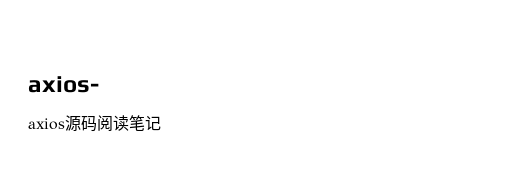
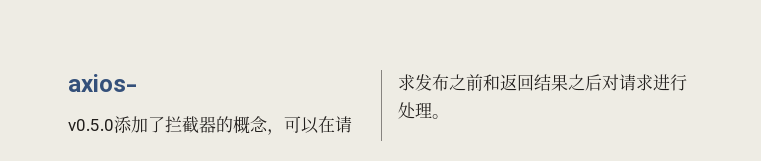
- axios源码阅读笔记
+ v0.5.0添加了拦截器的概念，可以在请求发布之前和返回结果之后对请求进行处理。

